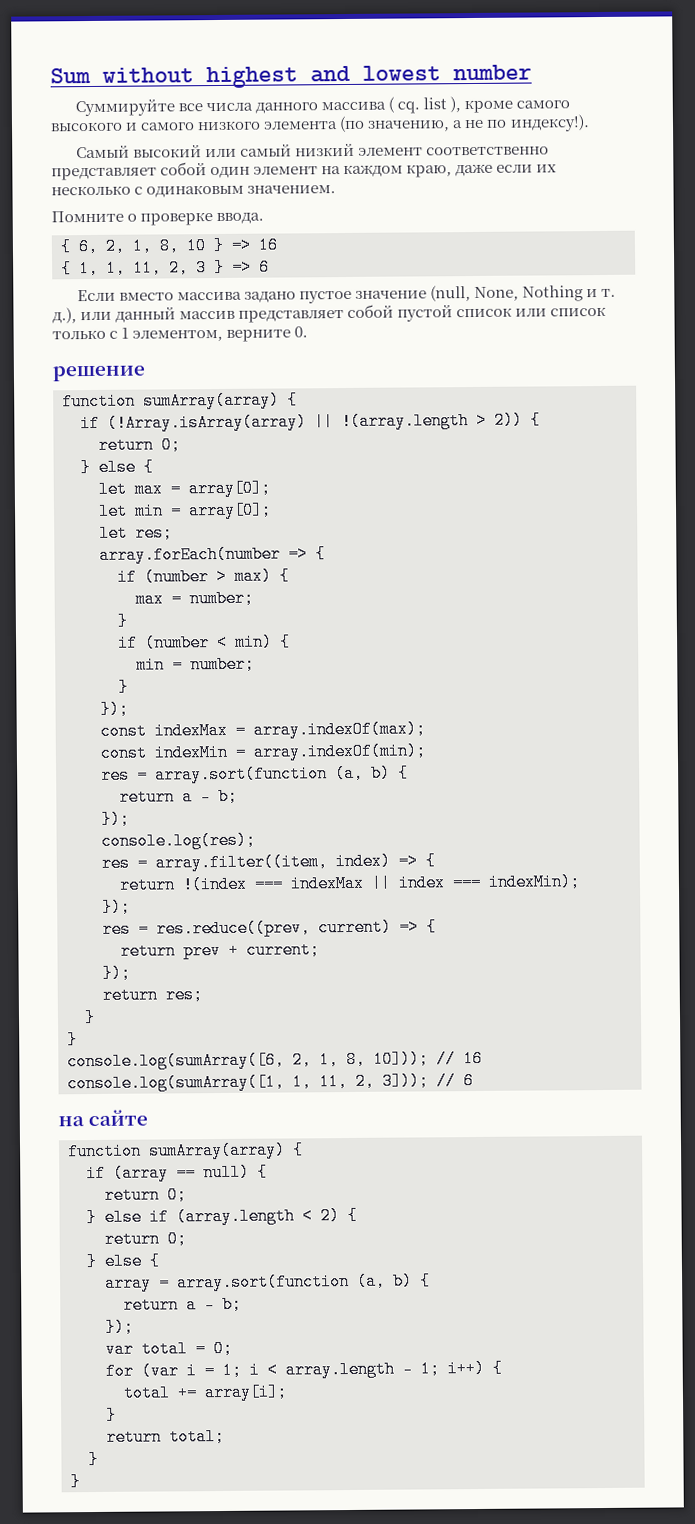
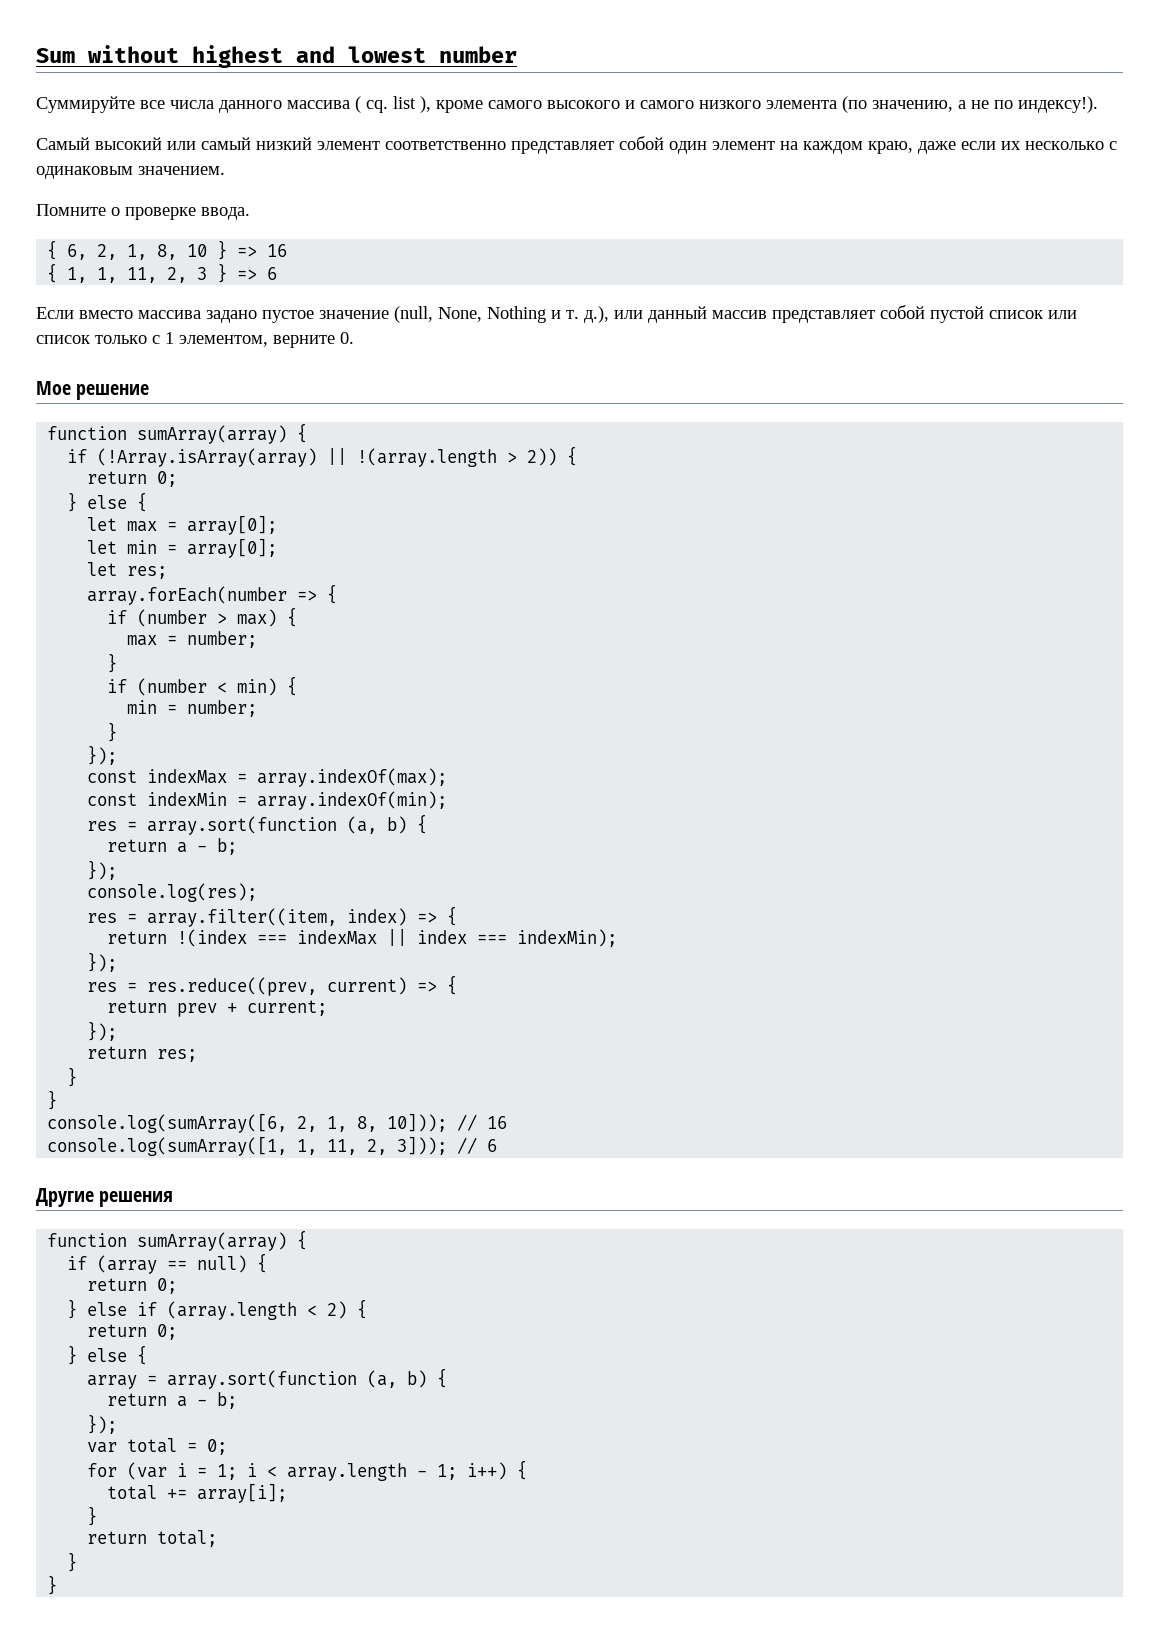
- решение
+ Мое решение
- на сайте
+ Другие решения

